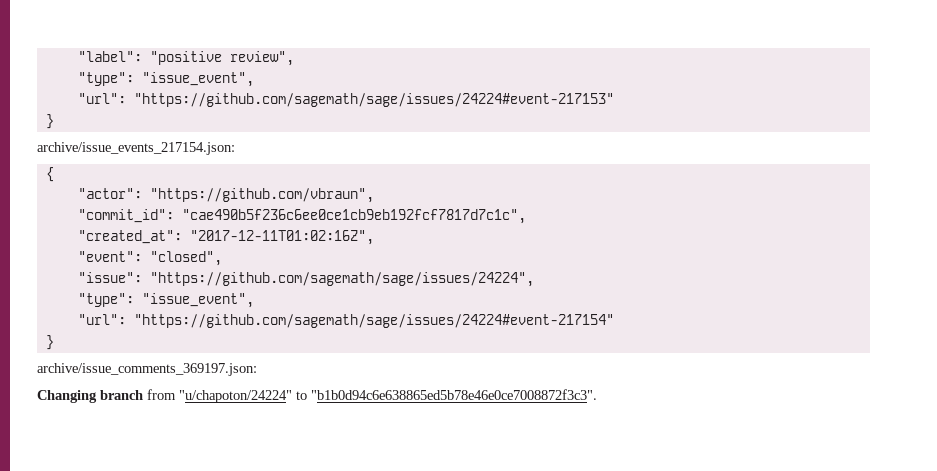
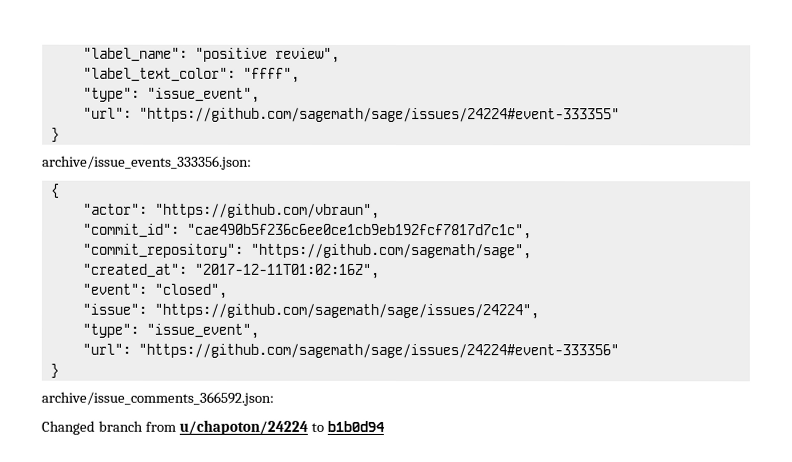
- "label": "positive review",
+ "label_name": "positive review",
+ "label_text_color": "ffff",
  "type": "issue_event",
- "url": "https://github.com/sagemath/sage/issues/24224#event-217153"
+ "url": "https://github.com/sagemath/sage/issues/24224#event-333355"
  }
- archive/issue_events_217154.json:
+ archive/issue_events_333356.json:
+ "commit_repository": "https://github.com/sagemath/sage",
- "url": "https://github.com/sagemath/sage/issues/24224#event-217154"
+ "url": "https://github.com/sagemath/sage/issues/24224#event-333356"
  }
- archive/issue_comments_369197.json:
- Changing branch from "u/chapoton/24224" to "b1b0d94c6e638865ed5b78e46e0ce7008872f3c3".
+ archive/issue_comments_366592.json:
+ Changed branch from u/chapoton/24224 to b1b0d94

